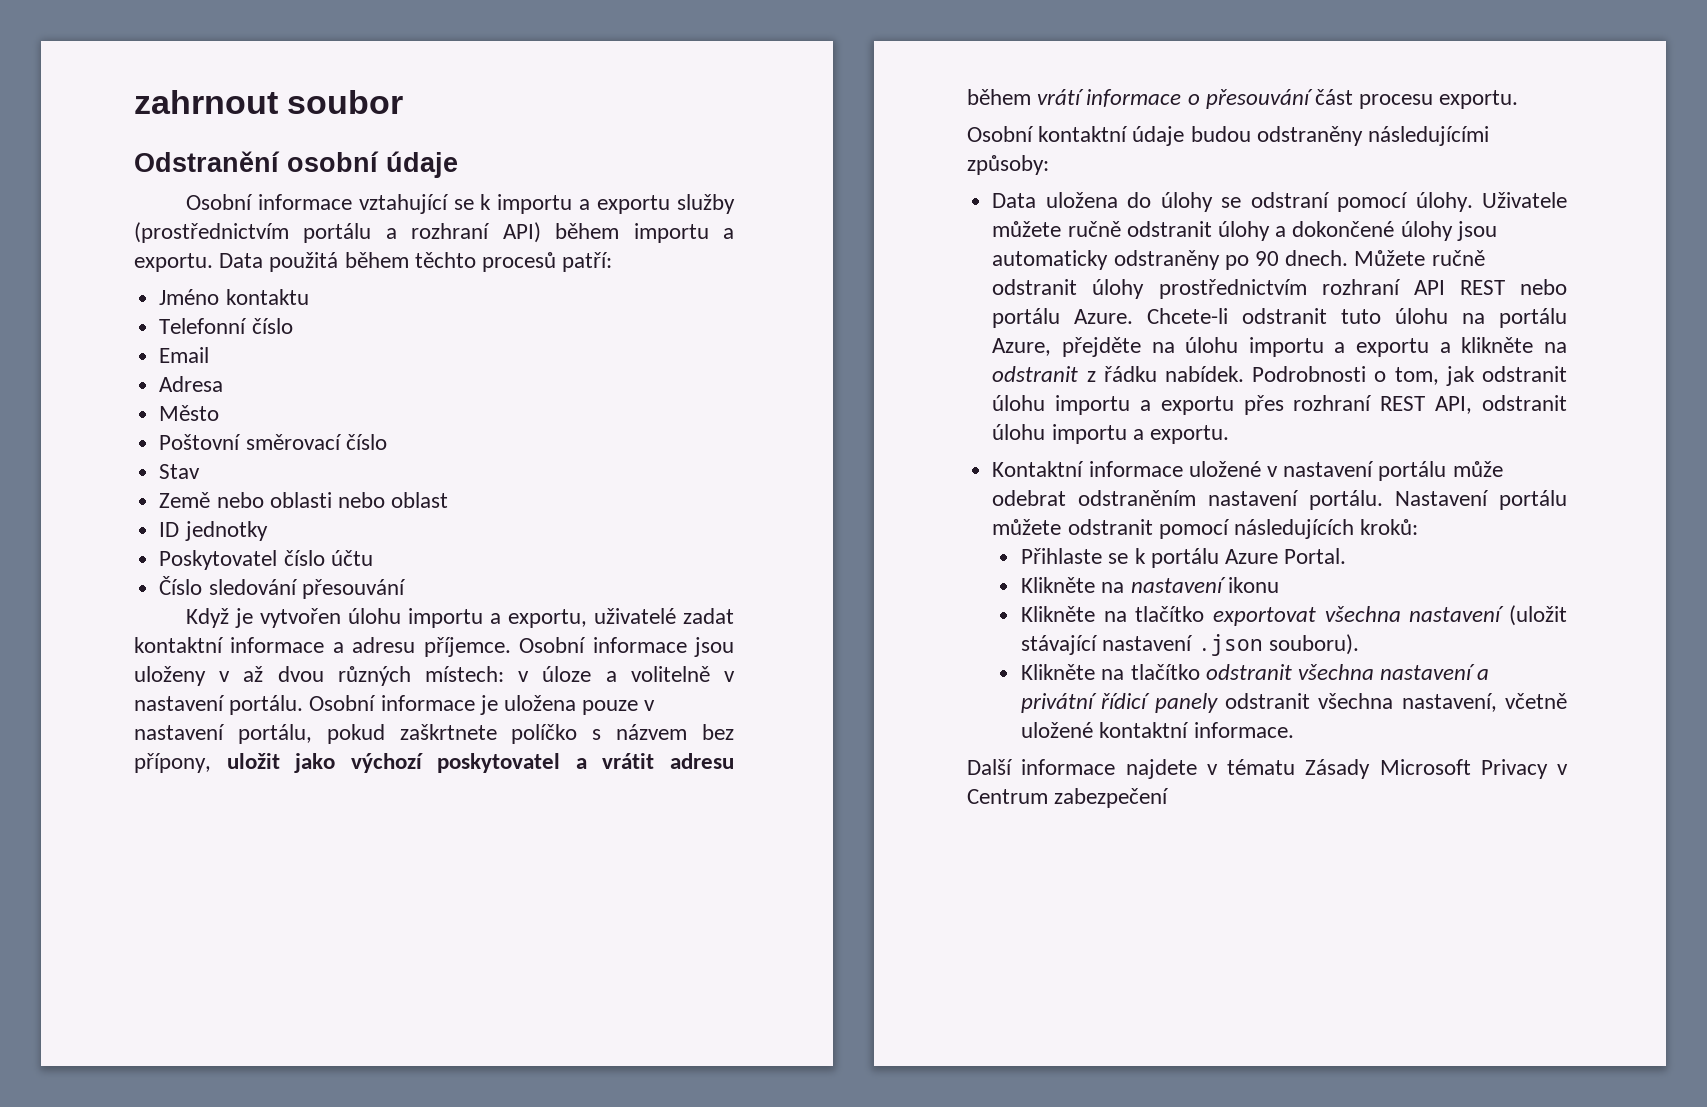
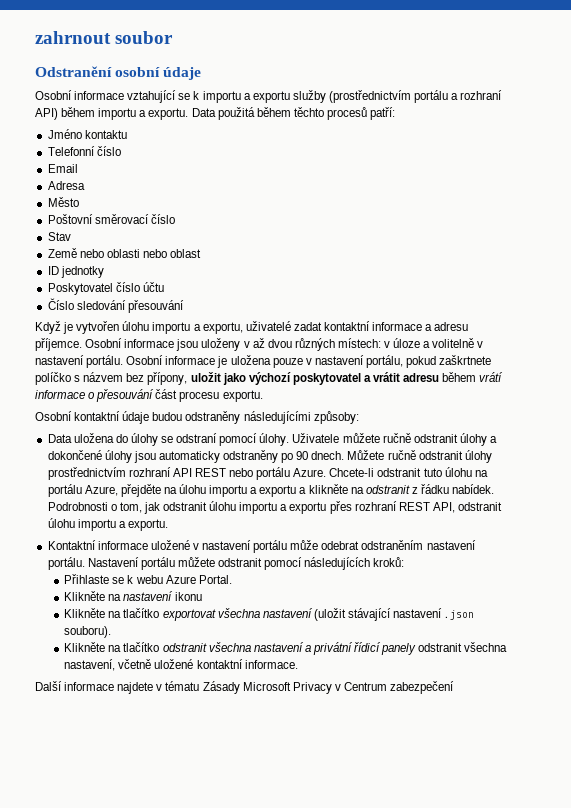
- Přihlaste se k portálu Azure Portal.
+ Přihlaste se k webu Azure Portal.

